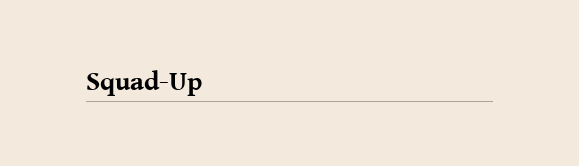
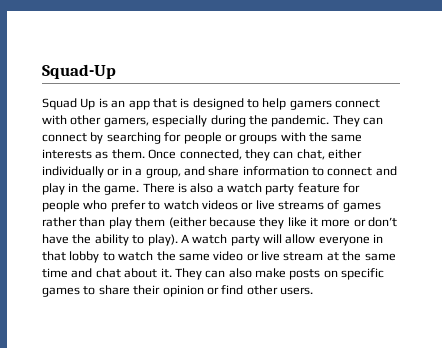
+ Squad Up is an app that is designed to help gamers connect with other gamers, especially during the pandemic. They can connect by searching for people or groups with the same interests as them. Once connected, they can chat, either individually or in a group, and share information to connect and play in the game. There is also a watch party feature for people who prefer to watch videos or live streams of games rather than play them (either because they like it more or don’t have the ability to play). A watch party will allow everyone in that lobby to watch the same video or live stream at the same time and chat about it. They can also make posts on specific games to share their opinion or find other users.

